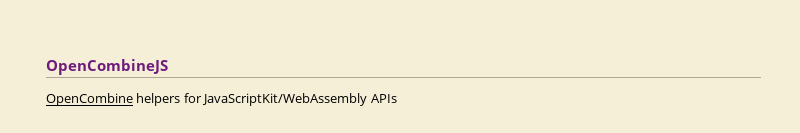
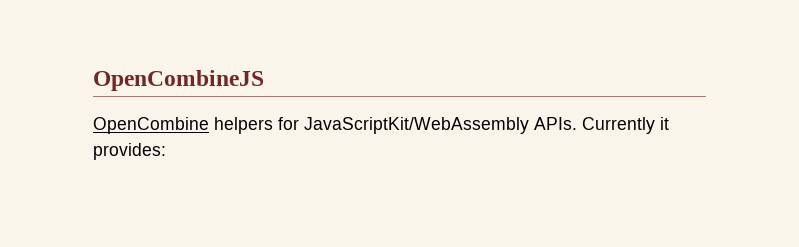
- OpenCombine helpers for JavaScriptKit/WebAssembly APIs
+ OpenCombine helpers for JavaScriptKit/WebAssembly APIs. Currently it provides:

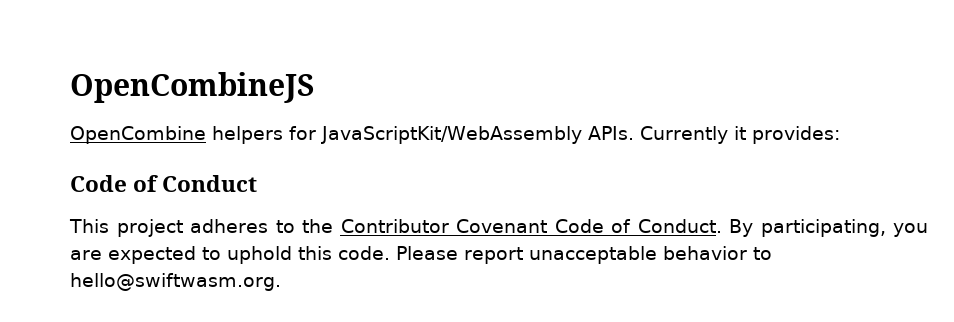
+ Code of Conduct
+ This project adheres to the Contributor Covenant Code of Conduct. By participating, you are expected to uphold this code. Please report unacceptable behavior to hello@swiftwasm.org.

